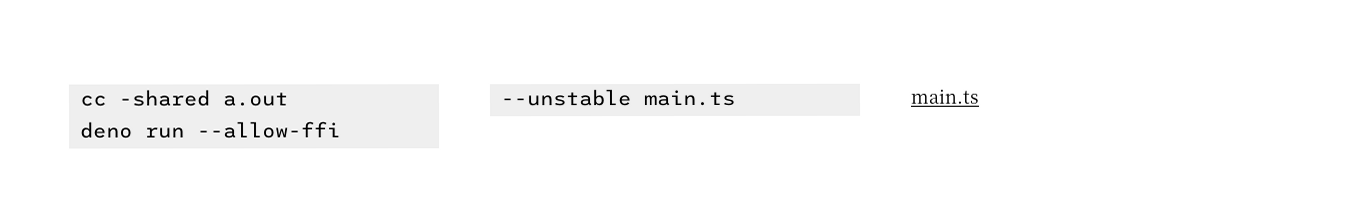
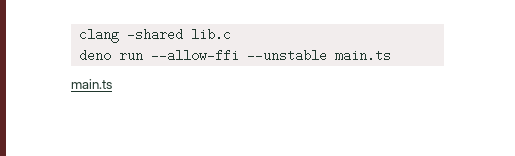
- cc -shared a.out
+ clang -shared lib.c

